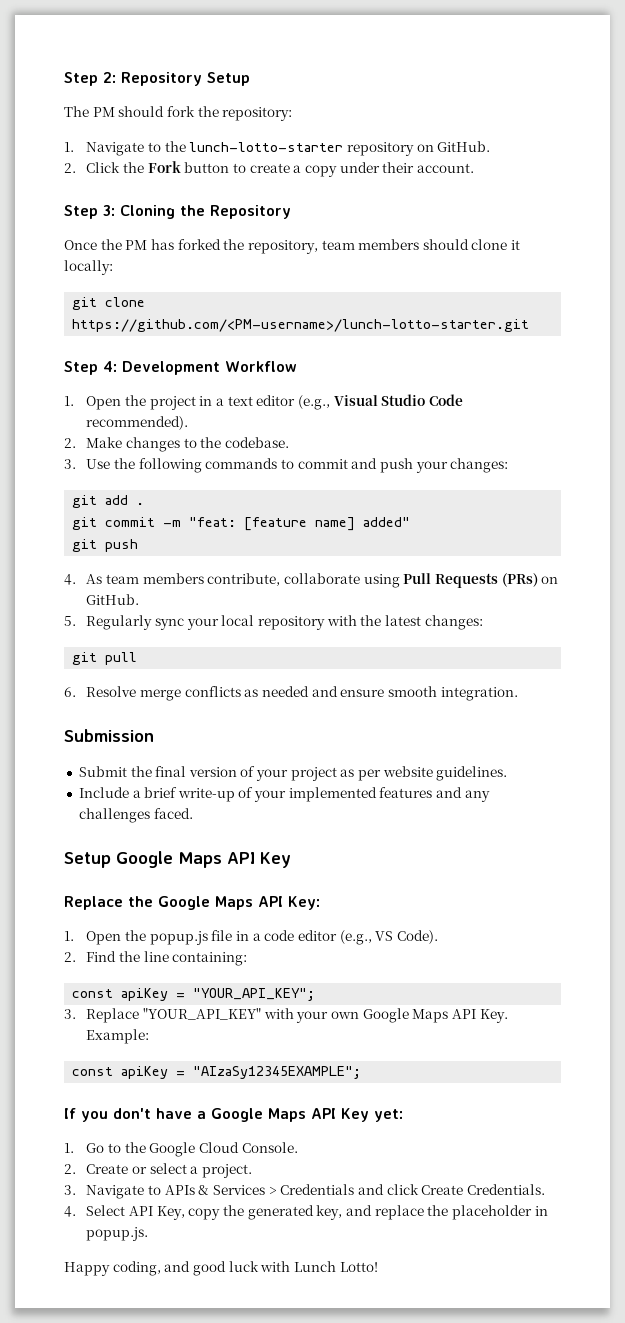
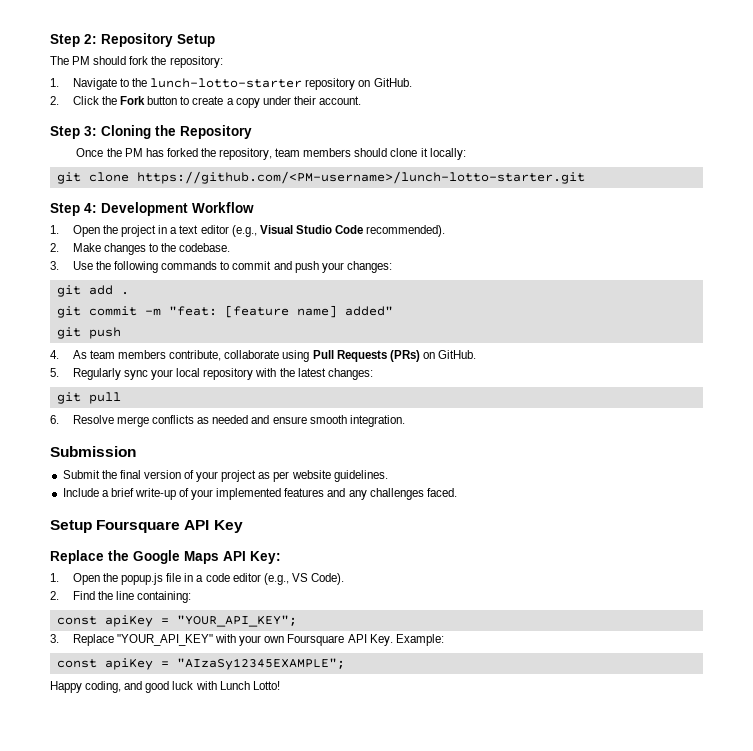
- Setup Google Maps API Key
+ Setup Foursquare API Key
- 3. Replace "YOUR_API_KEY" with your own Google Maps API Key. Example:
+ 3. Replace "YOUR_API_KEY" with your own Foursquare API Key. Example:
- If you don't have a Google Maps API Key yet:
- 1. Go to the Google Cloud Console.
- 2. Create or select a project.
- 3. Navigate to APIs & Services > Credentials and click Create Credentials.
- 4. Select API Key, copy the generated key, and replace the placeholder in popup.js.

